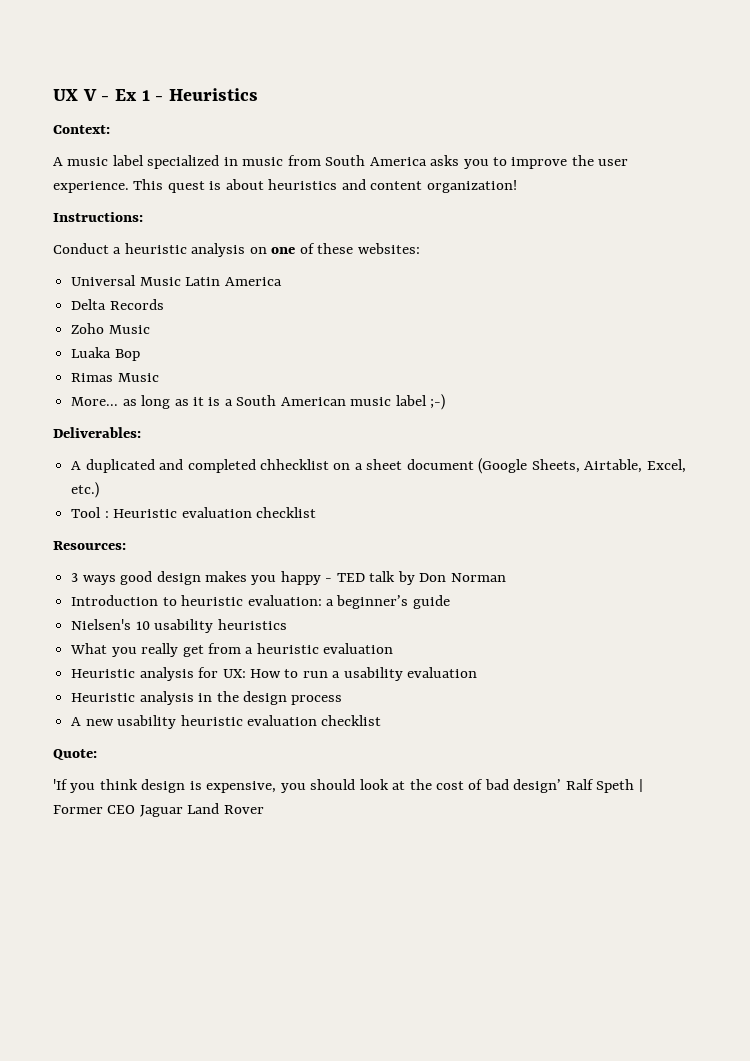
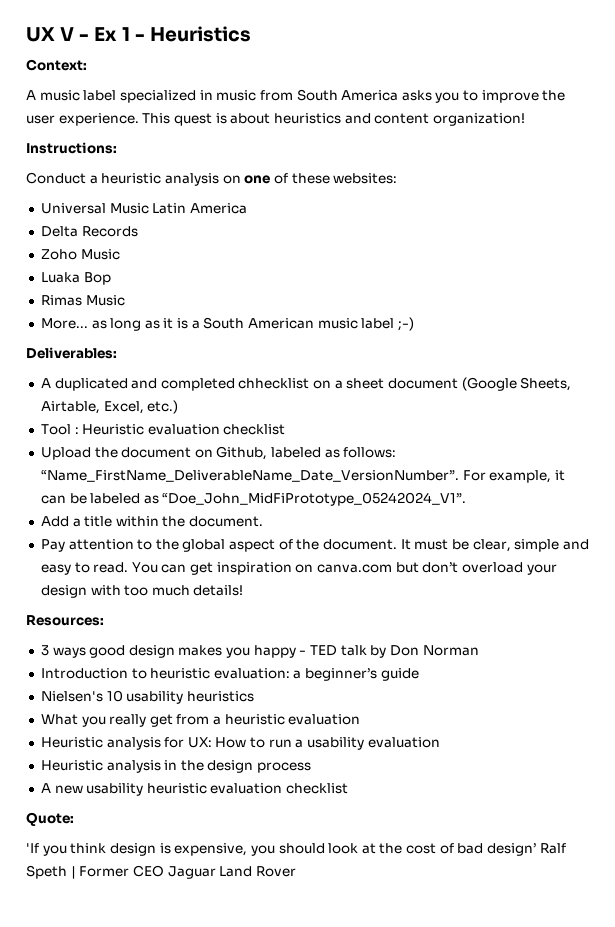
+ Upload the document on Github, labeled as follows: “Name_FirstName_DeliverableName_Date_VersionNumber”. For example, it can be labeled as “Doe_John_MidFiPrototype_05242024_V1”.
+ Add a title within the document.
+ Pay attention to the global aspect of the document. It must be clear, simple and easy to read. You can get inspiration on canva.com but don’t overload your design with too much details!

